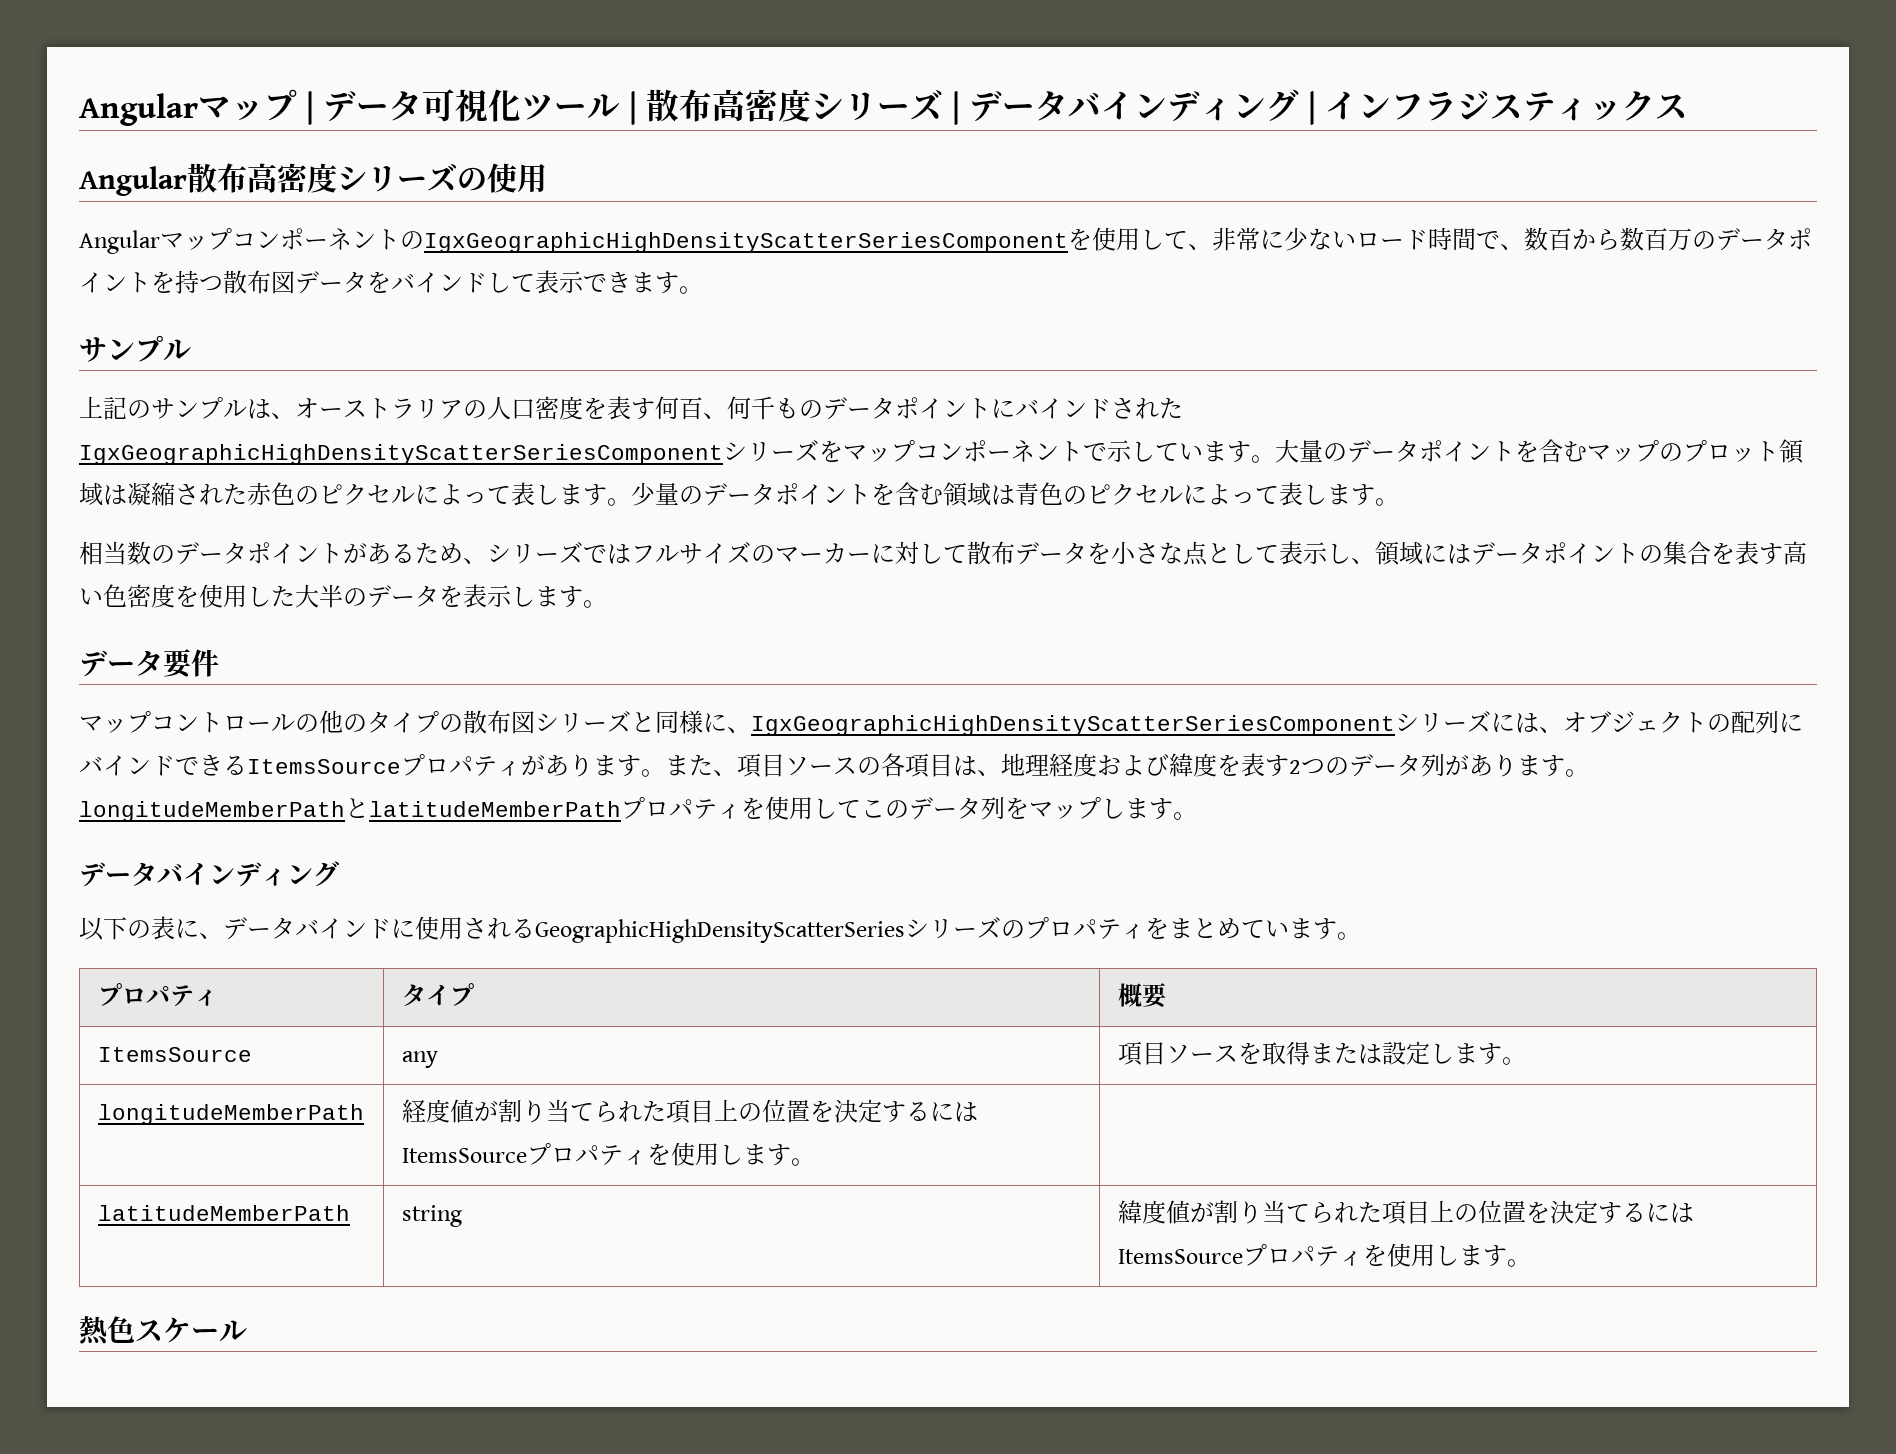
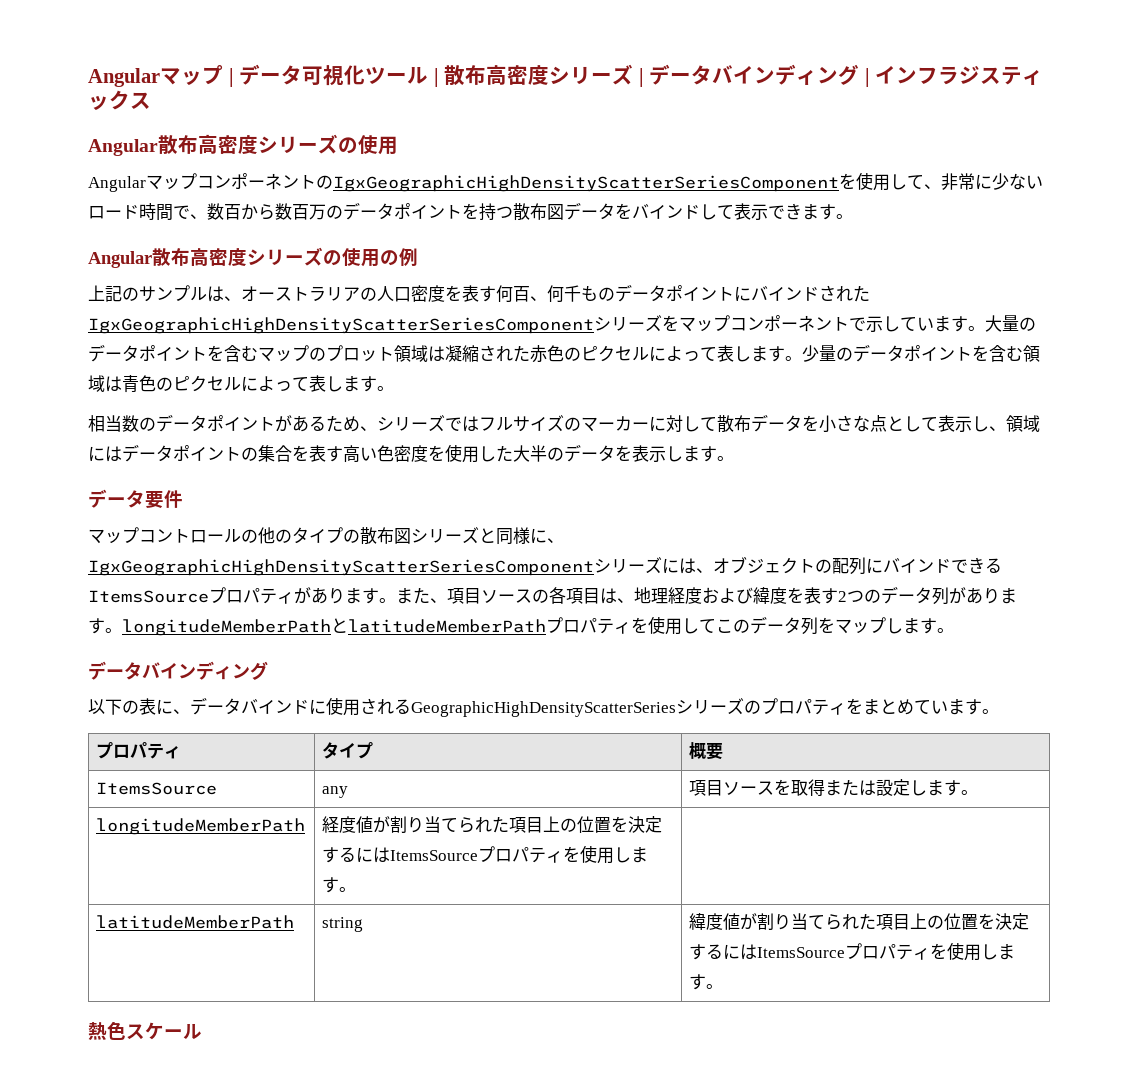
  AngularマップコンポーネントのIgxGeographicHighDensityScatterSeriesComponentを使用して、非常に少ないロード時間で、数百から数百万のデータポイントを持つ散布図データをバインドして表示できます。
- サンプル
+ Angular散布高密度シリーズの使用の例

